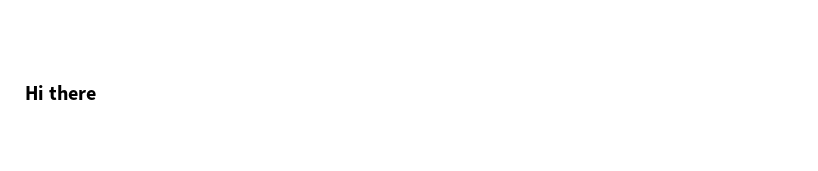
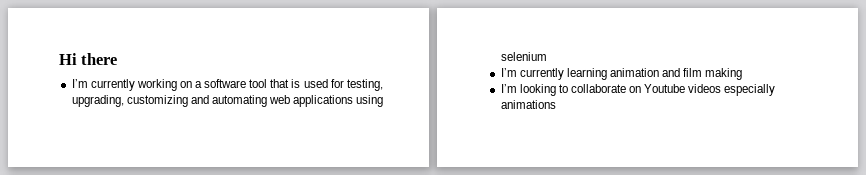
+ I’m currently working on a software tool that is used for testing, upgrading, customizing and automating web applications using selenium
+ I’m currently learning animation and film making
+ I’m looking to collaborate on Youtube videos especially animations

